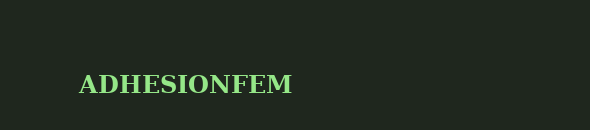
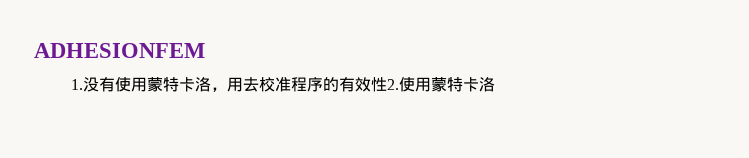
+ 1.没有使用蒙特卡洛，用去校准程序的有效性2.使用蒙特卡洛

